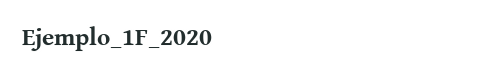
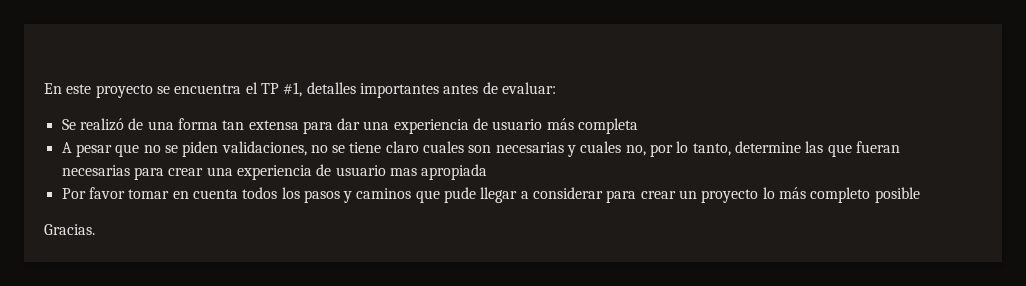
- Ejemplo_1F_2020
+ En este proyecto se encuentra el TP #1, detalles importantes antes de evaluar:
+ Se realizó de una forma tan extensa para dar una experiencia de usuario más completa
+ A pesar que no se piden validaciones, no se tiene claro cuales son necesarias y cuales no, por lo tanto, determine las que fueran necesarias para crear una experiencia de usuario mas apropiada
+ Por favor tomar en cuenta todos los pasos y caminos que pude llegar a considerar para crear un proyecto lo más completo posible
+ Gracias.

